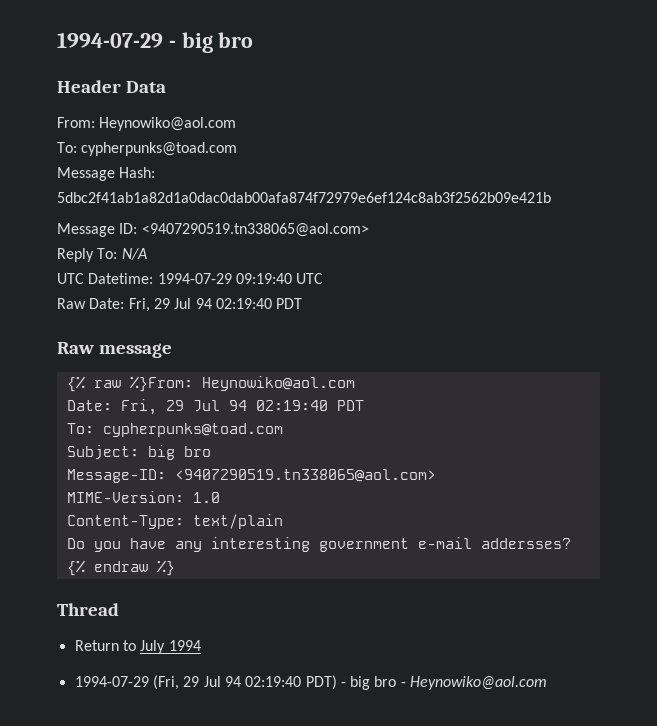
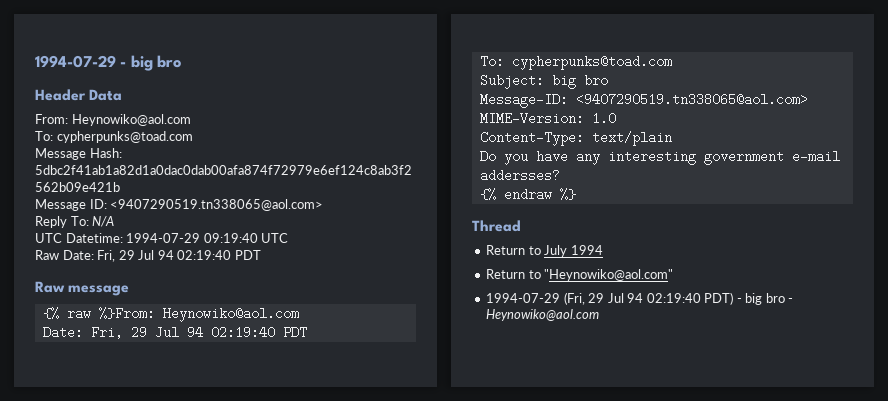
+ Return to "Heynowiko@aol.com"

